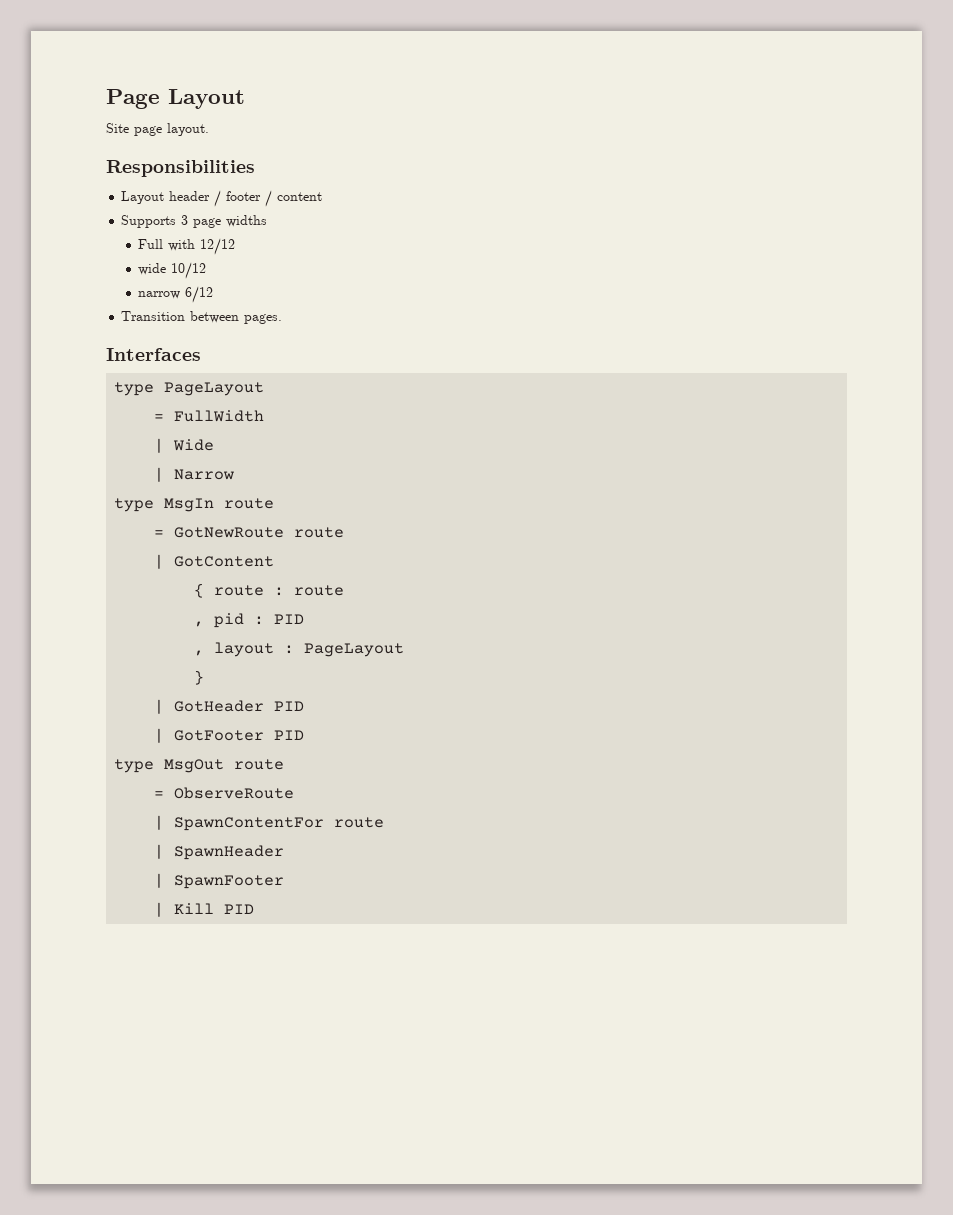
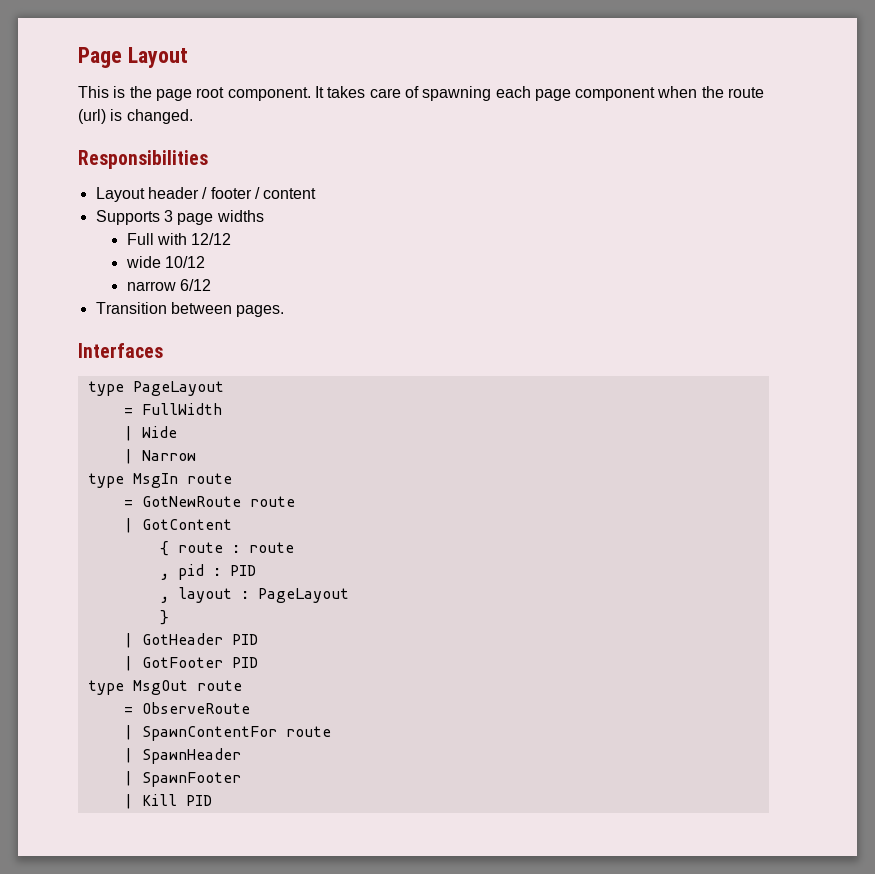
- Site page layout.
+ This is the page root component. It takes care of spawning each page component when the route (url) is changed.

